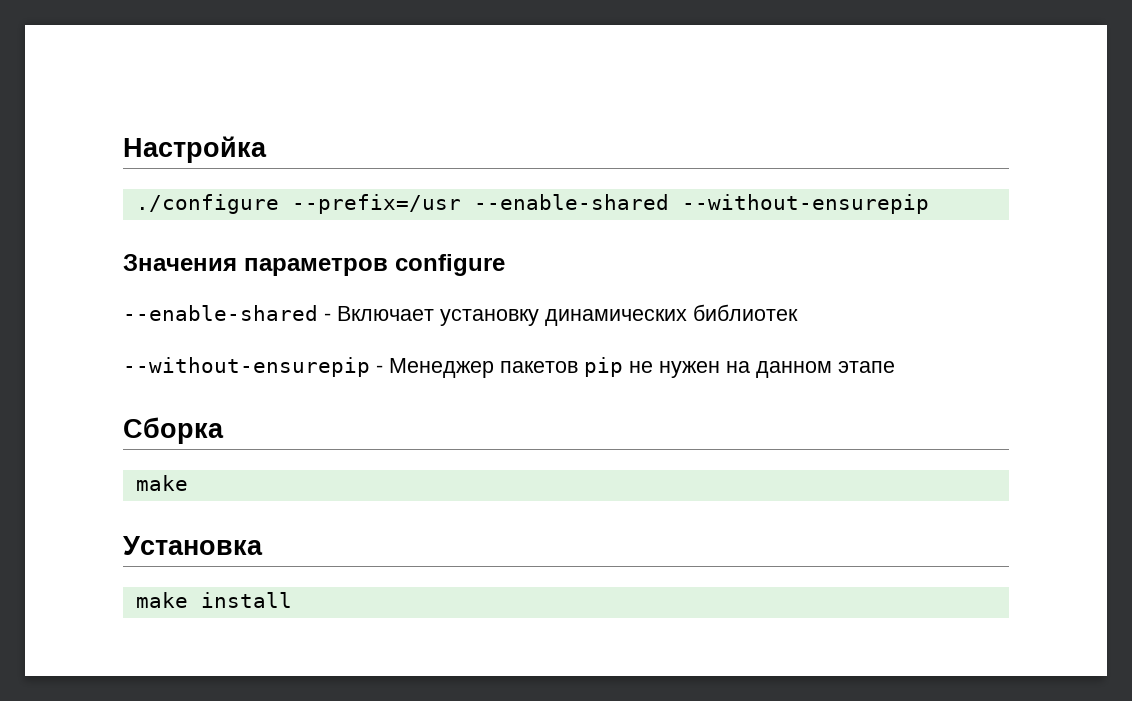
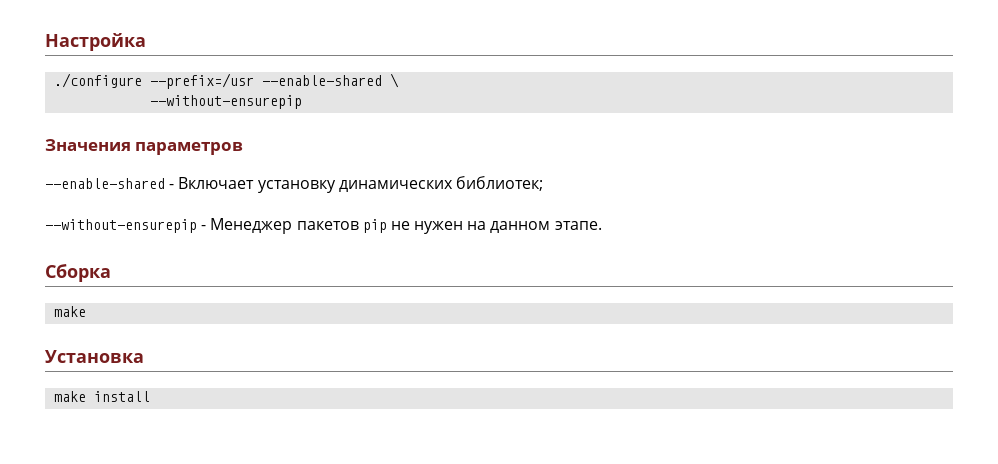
- ./configure --prefix=/usr --enable-shared --without-ensurepip
+ ./configure --prefix=/usr --enable-shared \
+ --without-ensurepip
- Значения параметров configure
+ Значения параметров
- --enable-shared - Включает установку динамических библиотек
+ --enable-shared - Включает установку динамических библиотек;
- --without-ensurepip - Менеджер пакетов pip не нужен на данном этапе
+ --without-ensurepip - Менеджер пакетов pip не нужен на данном этапе.

